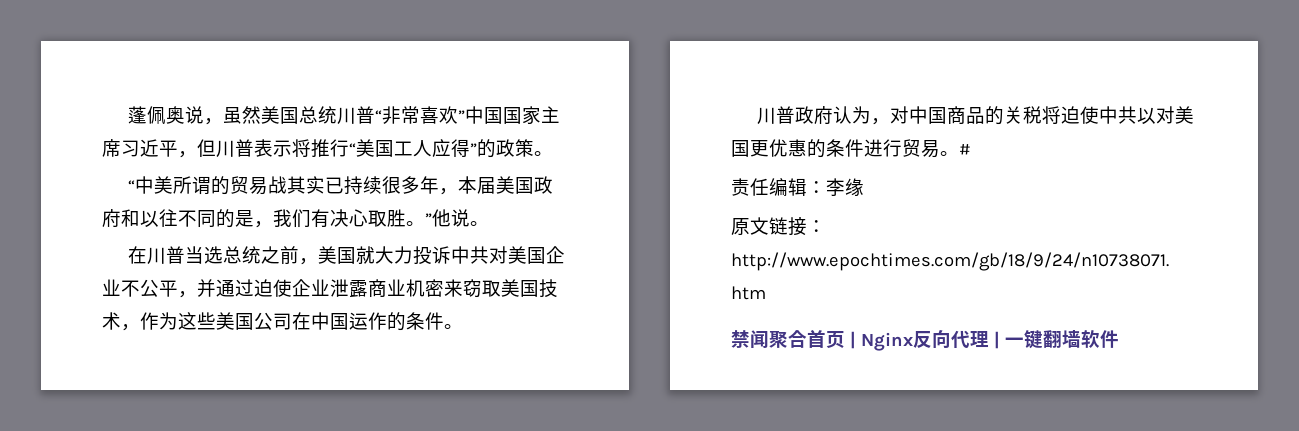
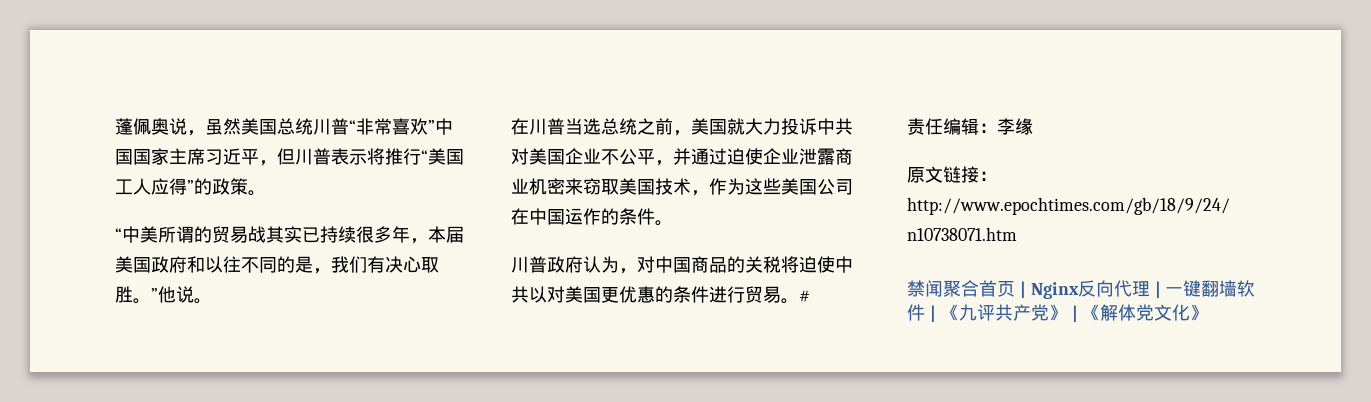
- 禁闻聚合首页 | Nginx反向代理 | 一键翻墙软件
+ 禁闻聚合首页 | Nginx反向代理 | 一键翻墙软件 | 《九评共产党》 | 《解体党文化》

